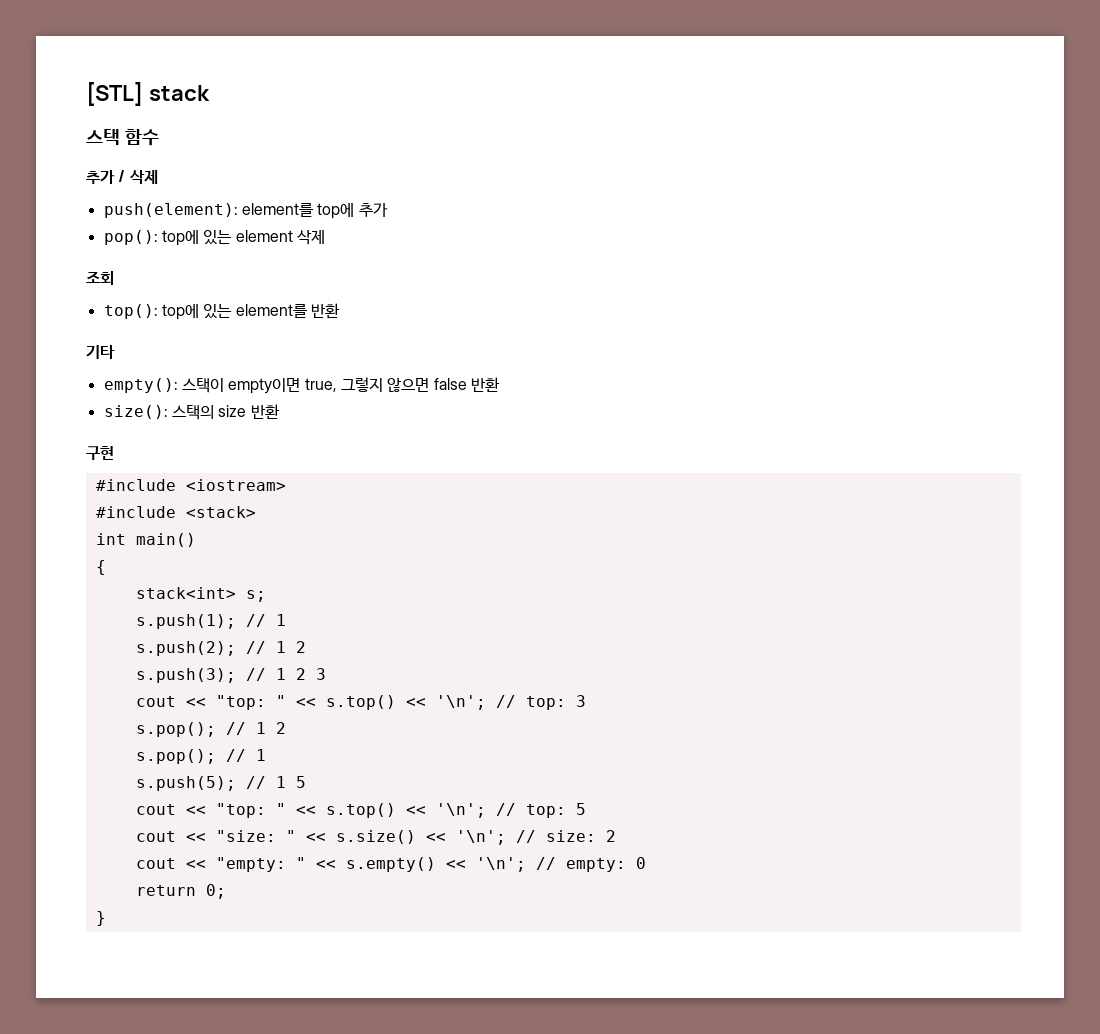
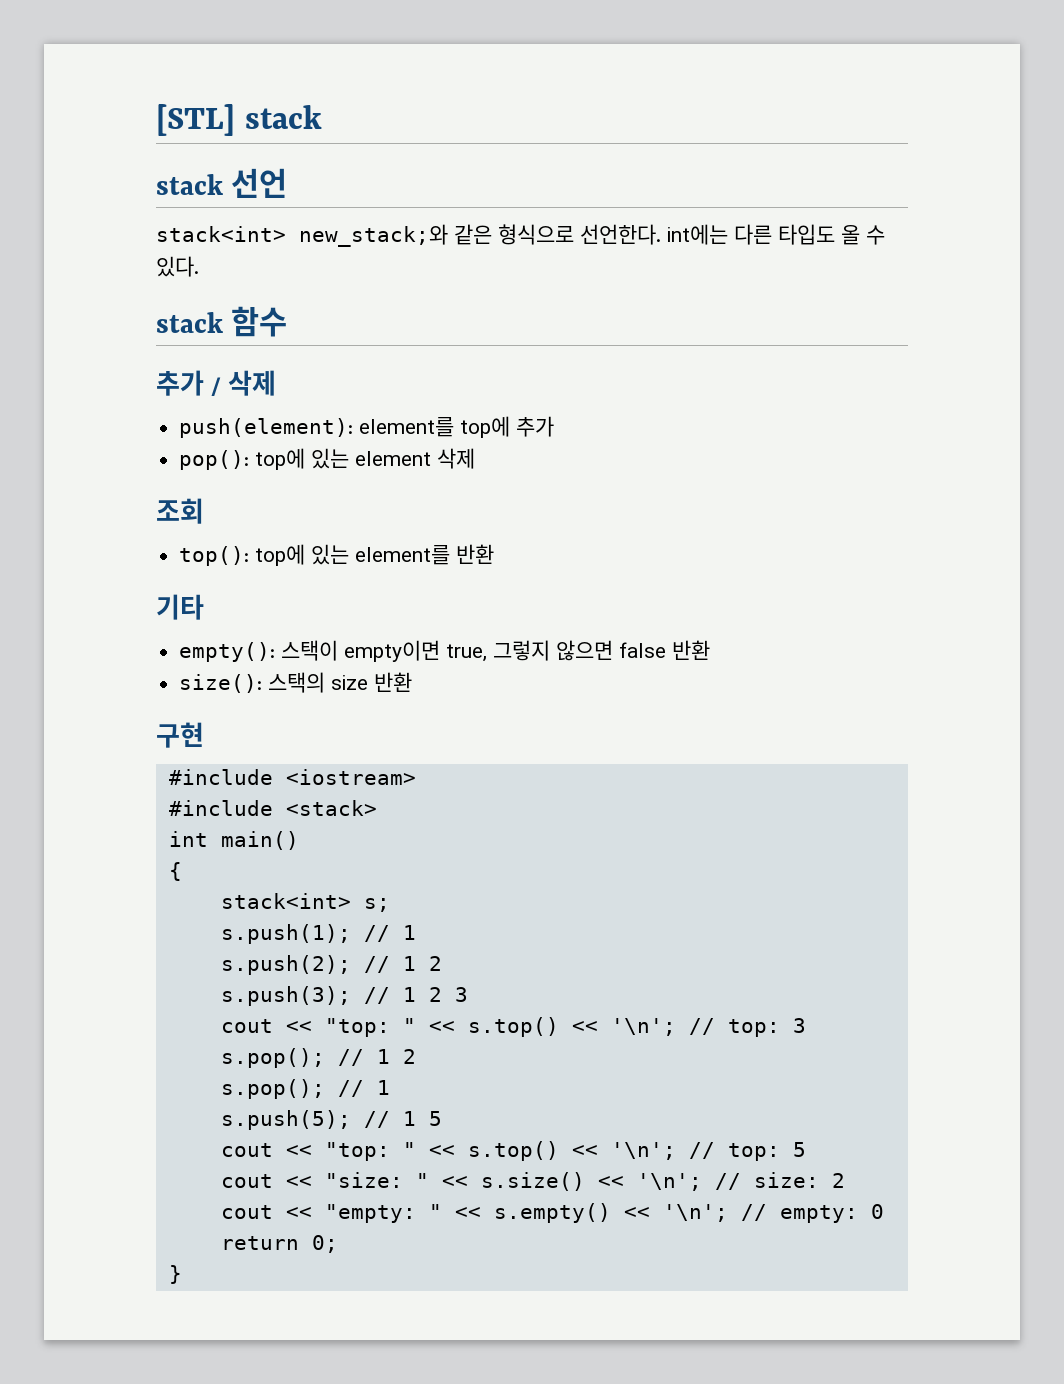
- 스택 함수
+ stack 선언
+ stack<int> new_stack;와 같은 형식으로 선언한다. int에는 다른 타입도 올 수 있다.
+ stack 함수

